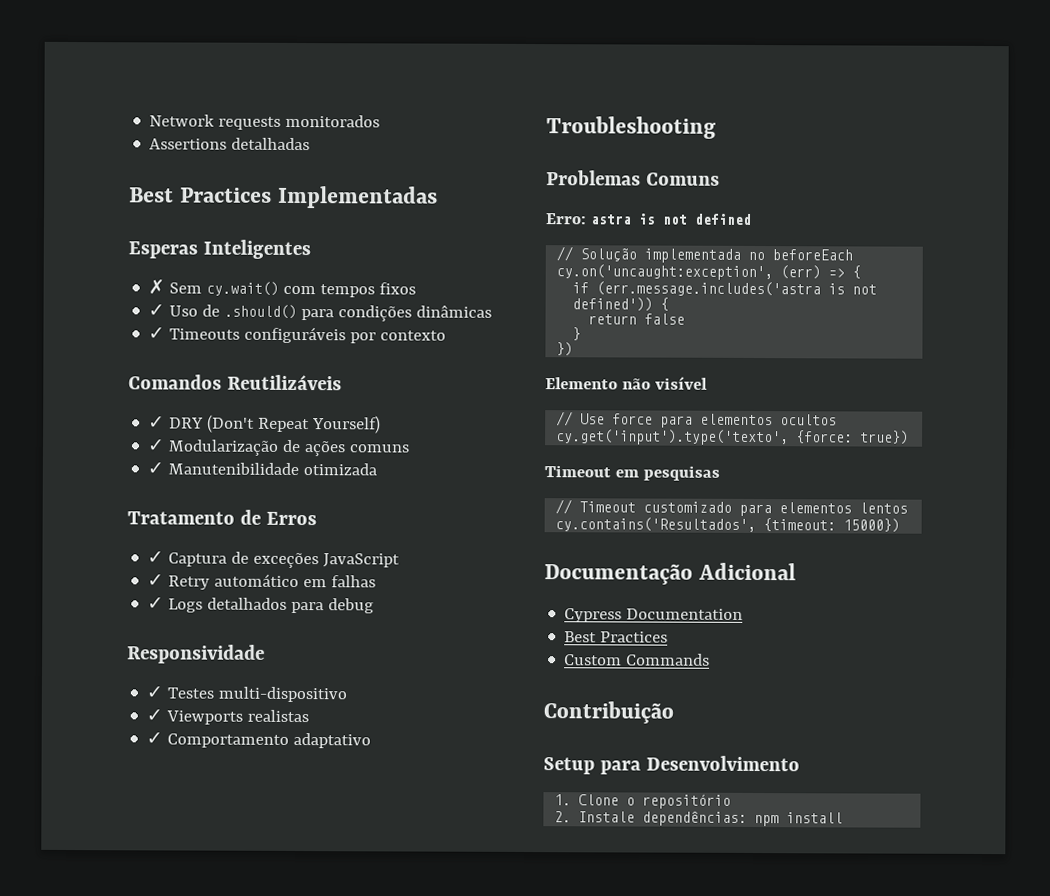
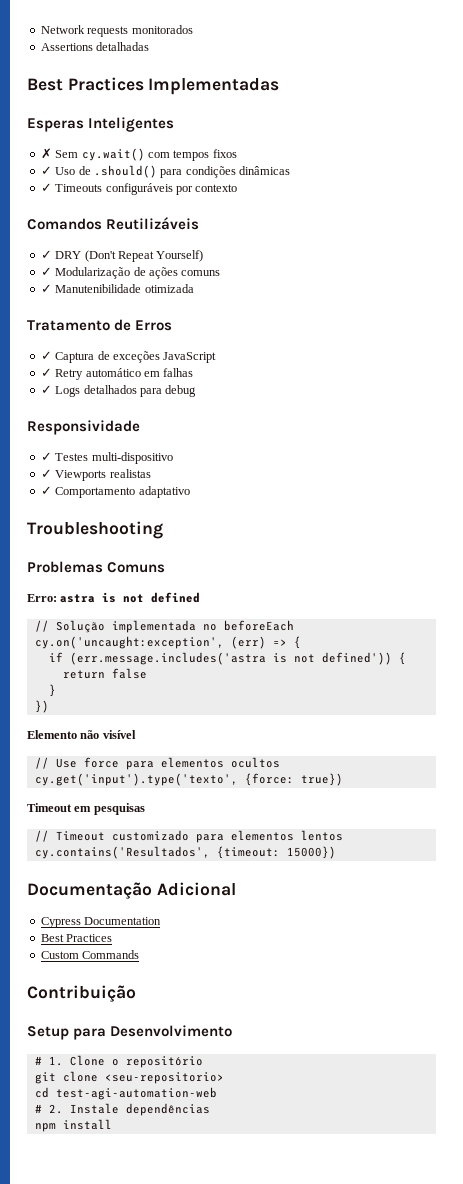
- 1. Clone o repositório
+ # 1. Clone o repositório
- 2. Instale dependências: npm install
+ git clone <seu-repositorio>
+ cd test-agi-automation-web
+ # 2. Instale dependências
+ npm install

